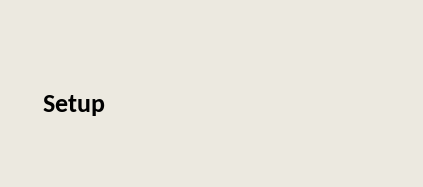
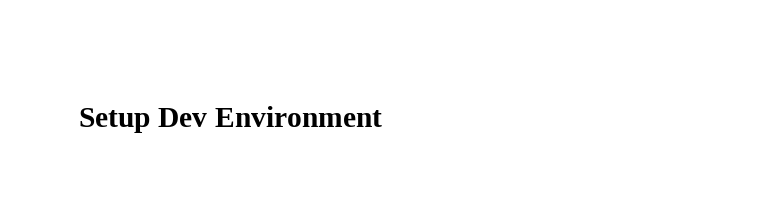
- Setup
+ Setup Dev Environment

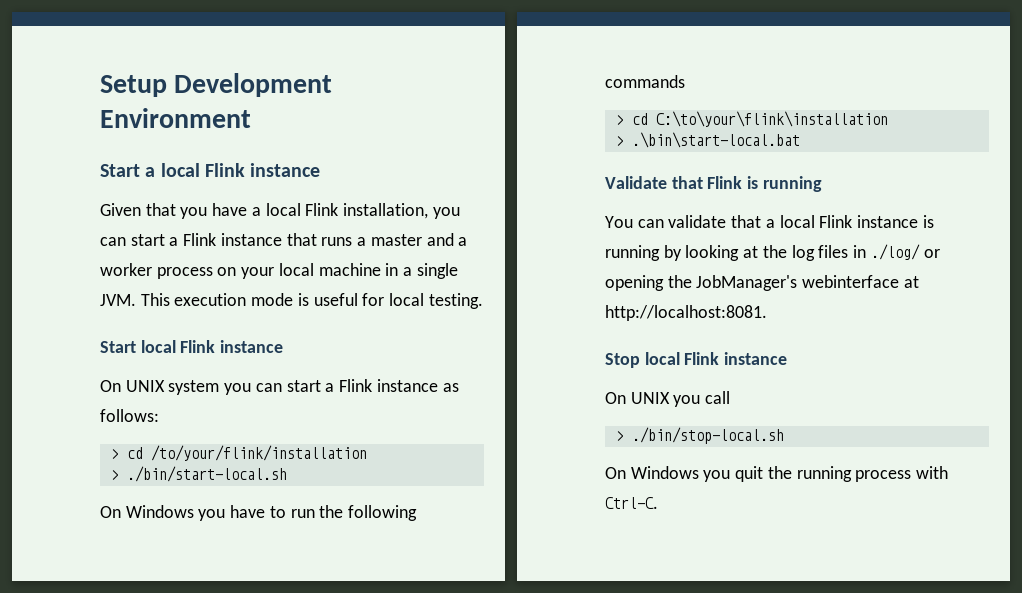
- Setup Dev Environment
+ Setup Development Environment
+ Start a local Flink instance
+ Given that you have a local Flink installation, you can start a Flink instance that runs a master and a worker process on your local machine in a single JVM. This execution mode is useful for local testing.
+ Start local Flink instance
+ On UNIX system you can start a Flink instance as follows:
+ > cd /to/your/flink/installation
+ > ./bin/start-local.sh
+ On Windows you have to run the following commands
+ > cd C:\to\your\flink\installation
+ > .\bin\start-local.bat
+ Validate that Flink is running
+ You can validate that a local Flink instance is running by looking at the log files in ./log/ or opening the JobManager's webinterface at http://localhost:8081.
+ Stop local Flink instance
+ On UNIX you call
+ > ./bin/stop-local.sh
+ On Windows you quit the running process with Ctrl-C.

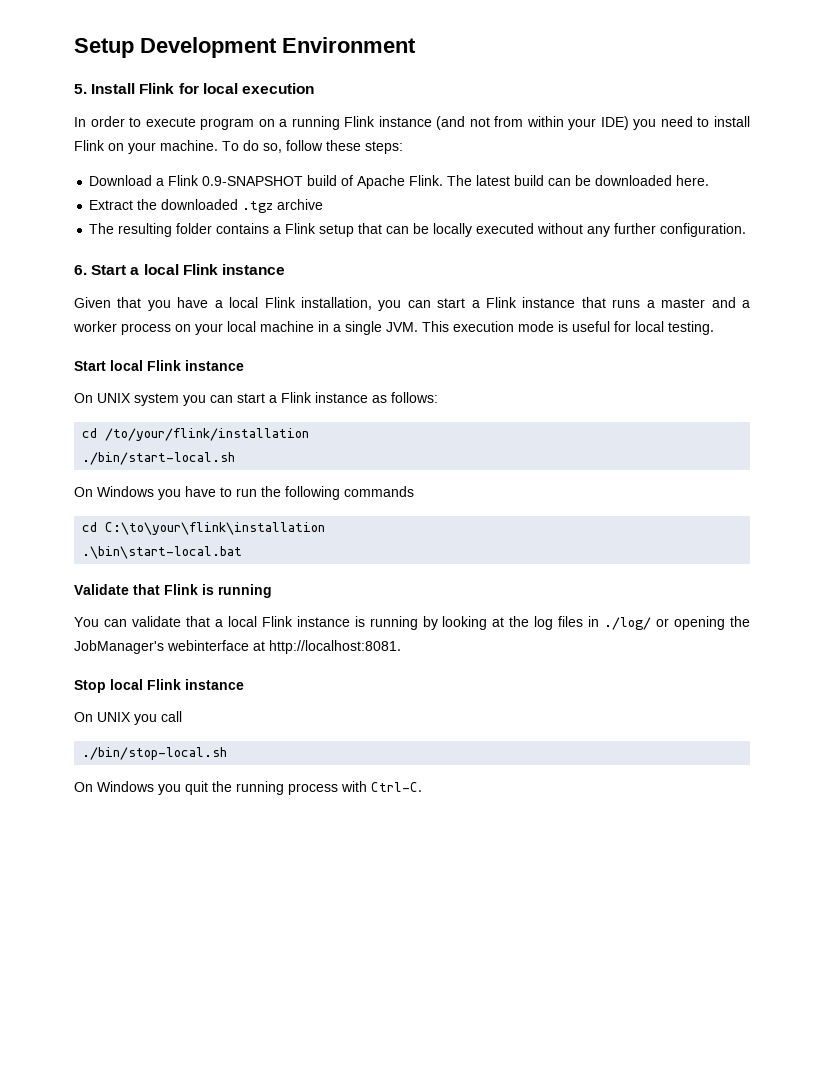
- Start a local Flink instance
+ 5. Install Flink for local execution
+ In order to execute program on a running Flink instance (and not from within your IDE) you need to install Flink on your machine. To do so, follow these steps:
+ Download a Flink 0.9-SNAPSHOT build of Apache Flink. The latest build can be downloaded here.
+ Extract the downloaded .tgz archive
+ The resulting folder contains a Flink setup that can be locally executed without any further configuration.
+ 6. Start a local Flink instance
- > cd /to/your/flink/installation
+ cd /to/your/flink/installation
- > ./bin/start-local.sh
+ ./bin/start-local.sh
- > cd C:\to\your\flink\installation
+ cd C:\to\your\flink\installation
- > .\bin\start-local.bat
+ .\bin\start-local.bat
- > ./bin/stop-local.sh
+ ./bin/stop-local.sh

